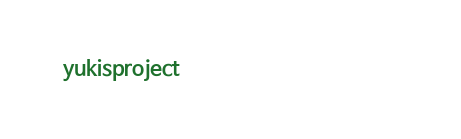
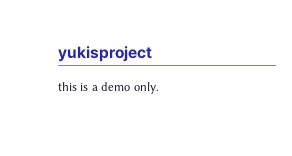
+ this is a demo only.

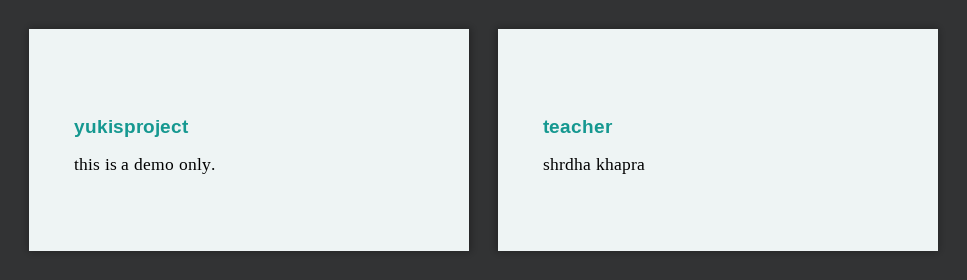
+ teacher
+ shrdha khapra

